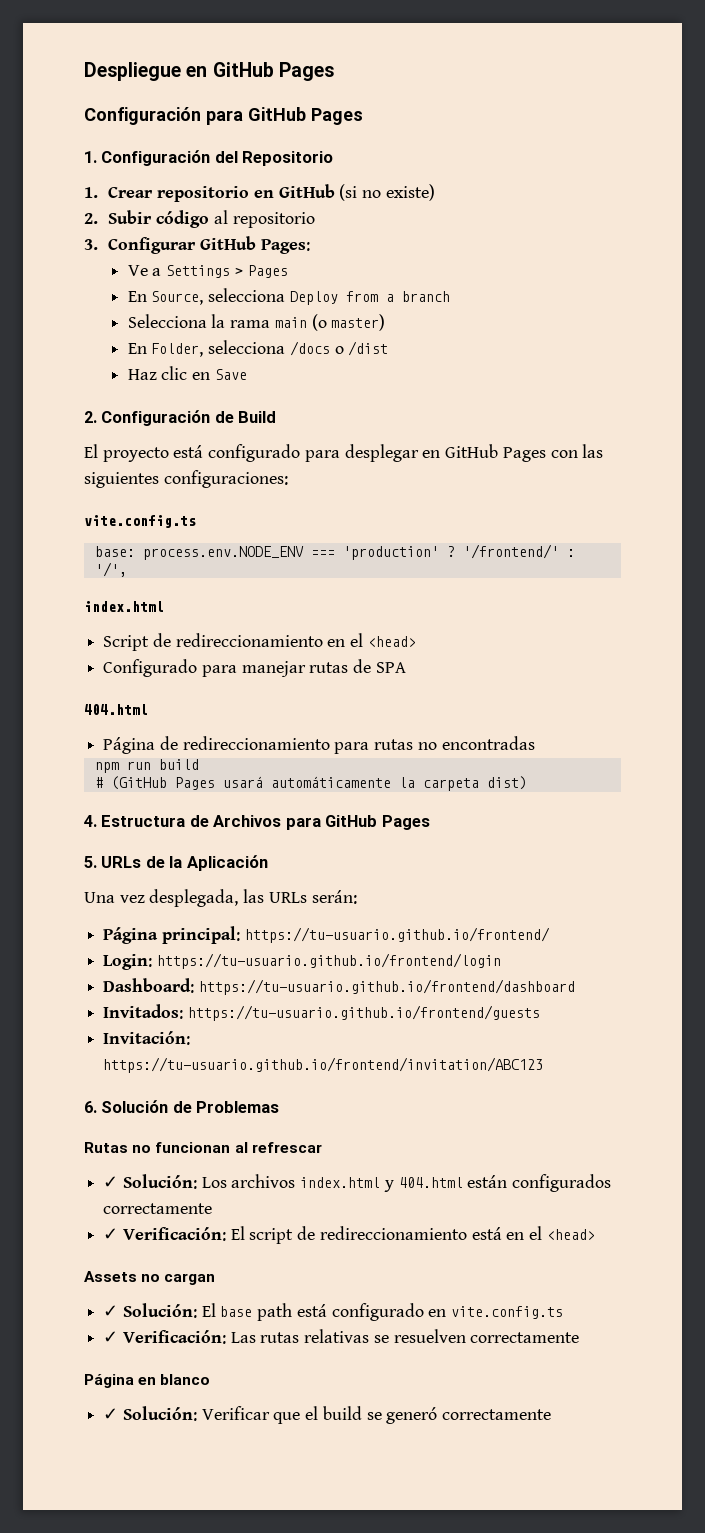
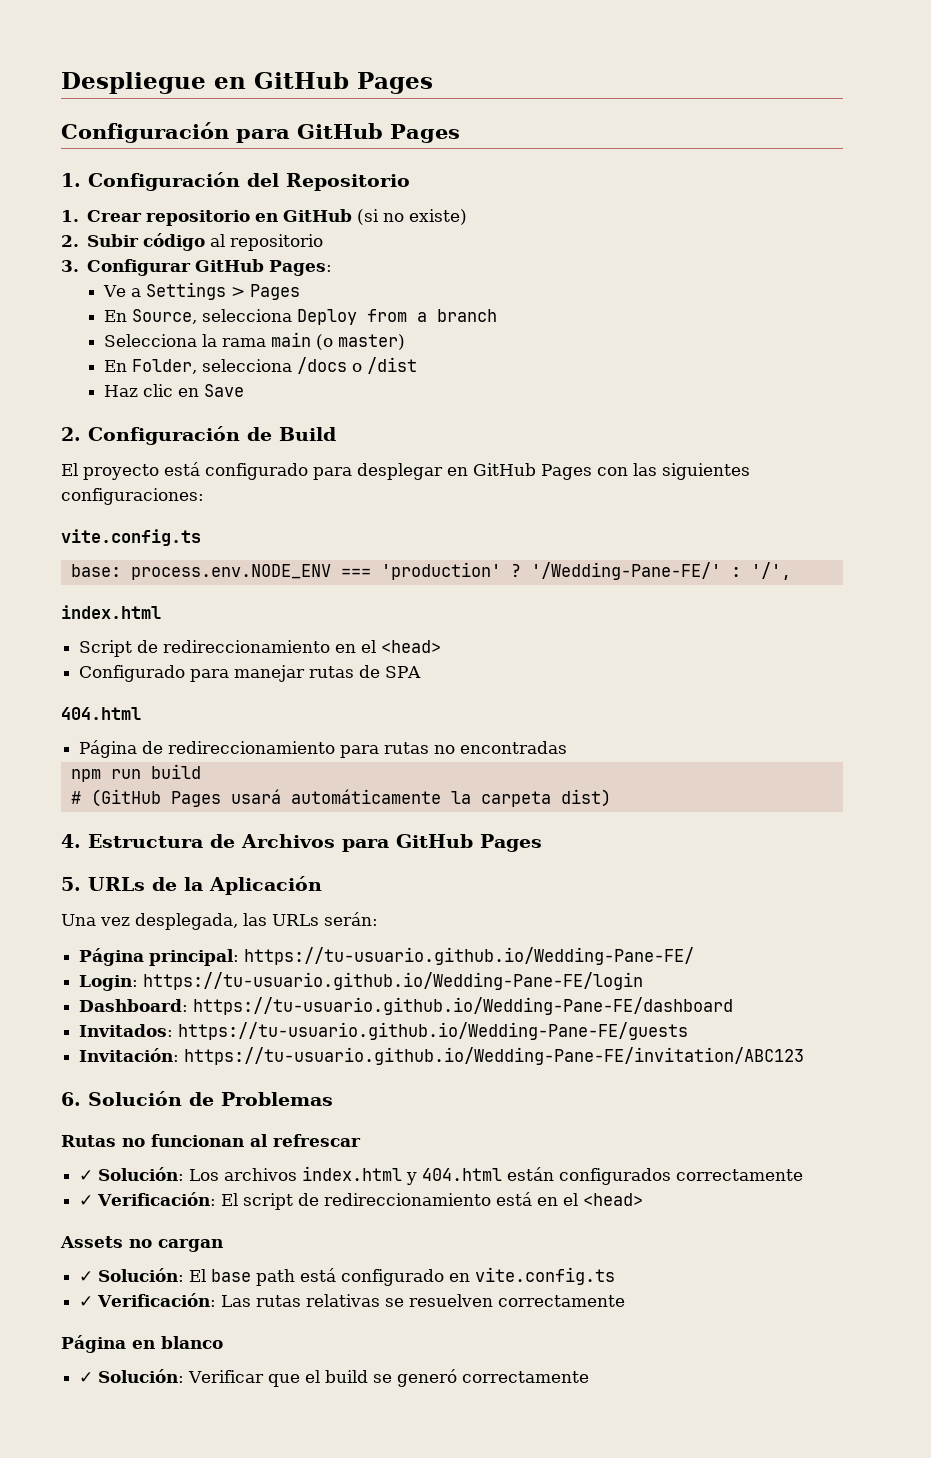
- '/frontend/' : '/',
+ '/Wedding-Pane-FE/' : '/',
- Página principal: https://tu-usuario.github.io/frontend/
+ Página principal: https://tu-usuario.github.io/Wedding-Pane-FE/
- Login: https://tu-usuario.github.io/frontend/login
+ Login: https://tu-usuario.github.io/Wedding-Pane-FE/login
- Dashboard: https://tu-usuario.github.io/frontend/dashboard
+ Dashboard: https://tu-usuario.github.io/Wedding-Pane-FE/dashboard
- Invitados: https://tu-usuario.github.io/frontend/guests
+ Invitados: https://tu-usuario.github.io/Wedding-Pane-FE/guests
- Invitación: https://tu-usuario.github.io/frontend/invitation/ABC123
+ Invitación: https://tu-usuario.github.io/Wedding-Pane-FE/invitation/ABC123

